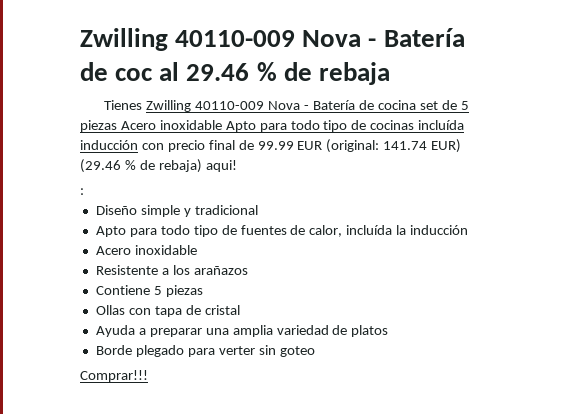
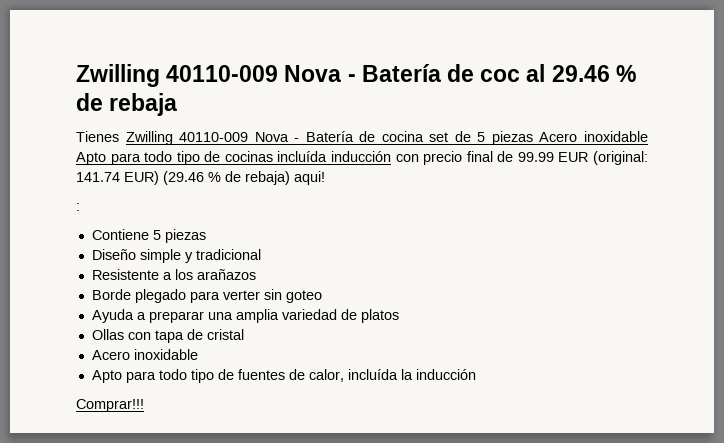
+ Contiene 5 piezas
+ Resistente a los arañazos
+ Borde plegado para verter sin goteo
+ Ayuda a preparar una amplia variedad de platos
+ Ollas con tapa de cristal
+ Acero inoxidable
  Apto para todo tipo de fuentes de calor, incluída la inducción
- Acero inoxidable
- Resistente a los arañazos
- Contiene 5 piezas
- Ollas con tapa de cristal
- Ayuda a preparar una amplia variedad de platos
- Borde plegado para verter sin goteo

